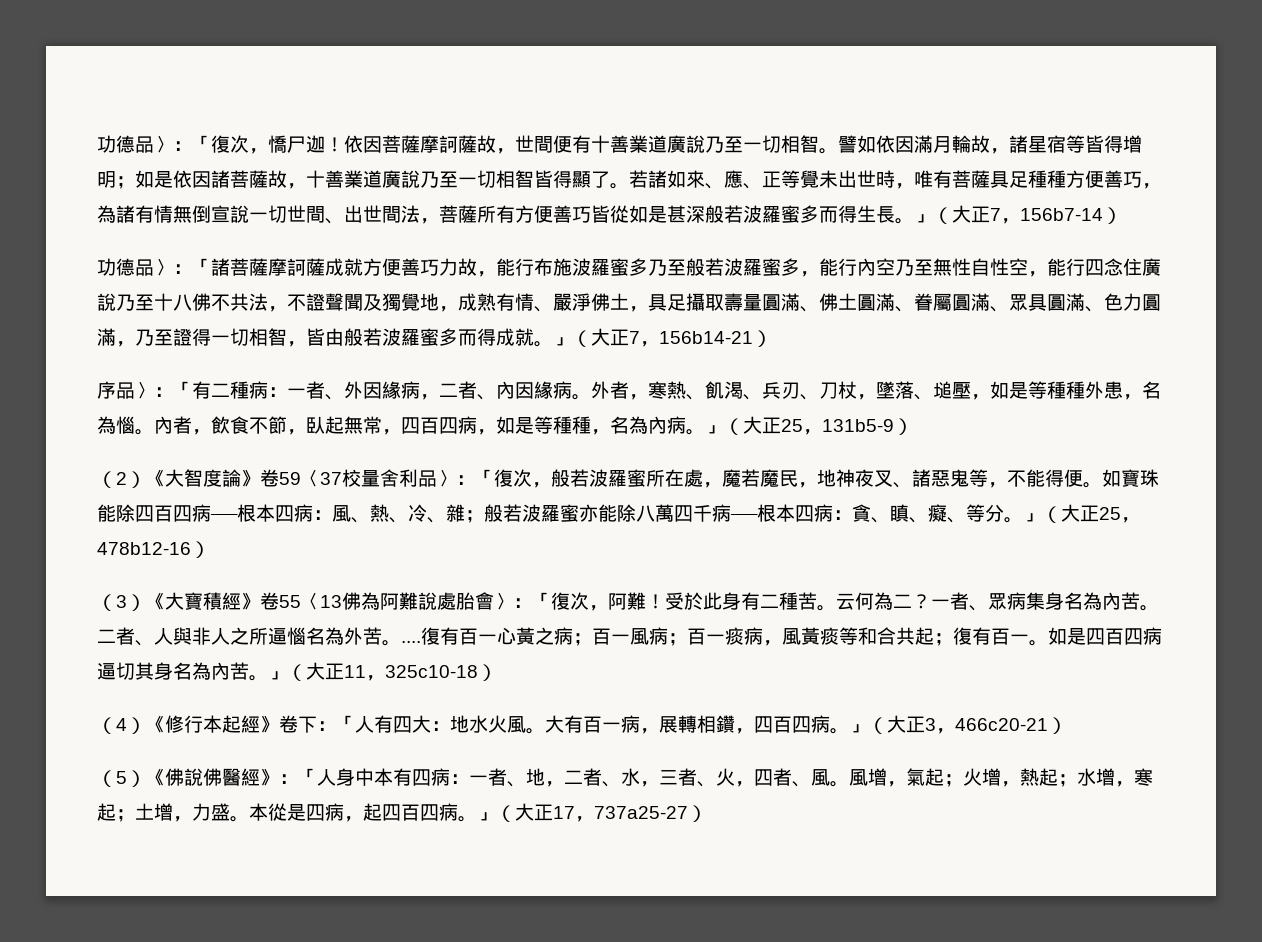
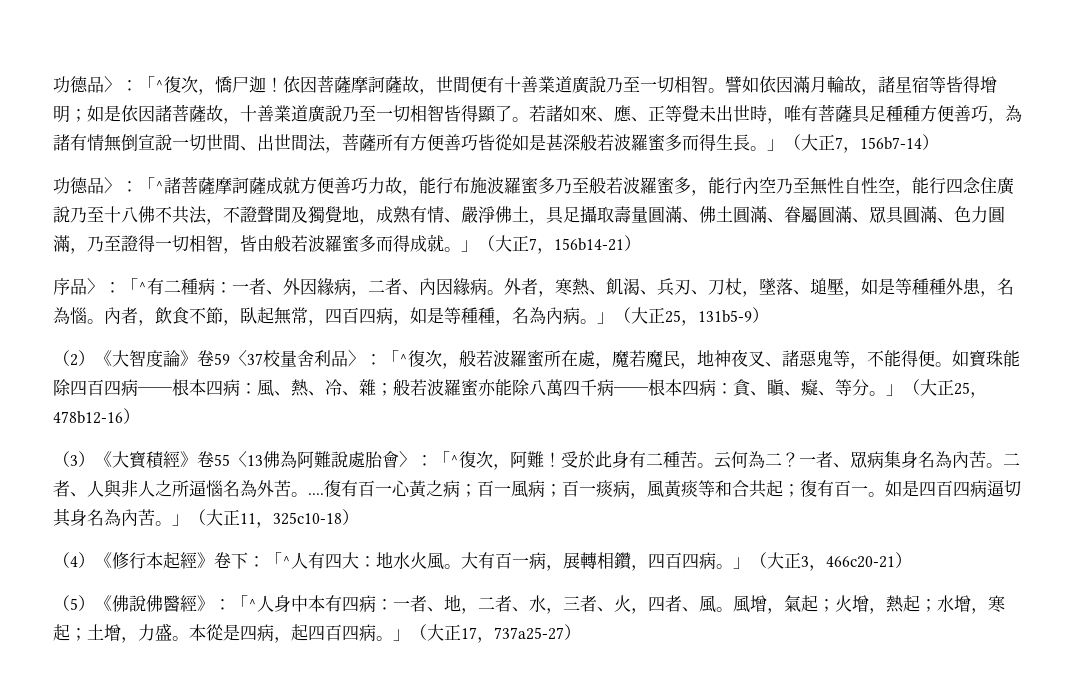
- 功德品〉：「復次，憍尸迦！
+ 功德品〉：「^復次，憍尸迦！
- 「諸菩薩摩訶薩成就方便善巧力故，能行布施波羅蜜多乃至般若波羅蜜多，能行內空乃至無性自性空，能行四念住廣說乃至十八佛不共法，不證聲聞及獨覺地，成熟有情、嚴淨佛土，具足攝取壽量圓滿、佛土圓滿、眷屬圓滿、眾具圓滿、色力圓滿，乃至證得一切相智，皆由般若波羅蜜多而得成就。」（大正7，156b14-21）
+ 「^諸菩薩摩訶薩成就方便善巧力故，能行布施波羅蜜多乃至般若波羅蜜多，能行內空乃至無性自性空，能行四念住廣說乃至十八佛不共法，不證聲聞及獨覺地，成熟有情、嚴淨佛土，具足攝取壽量圓滿、佛土圓滿、眷屬圓滿、眾具圓滿、色力圓滿，乃至證得一切相智，皆由般若波羅蜜多而得成就。」（大正7，156b14-21）
- 序品〉：「有二種病：一者、外因緣病，二者、內因緣病。
+ 序品〉：「^有二種病：一者、外因緣病，二者、內因緣病。
- （2）《大智度論》卷59〈37校量舍利品〉：「復次，般若波羅蜜所在處，魔若魔民，地神夜叉、諸惡鬼等，不能得便。
+ （2）《大智度論》卷59〈37校量舍利品〉：「^復次，般若波羅蜜所在處，魔若魔民，地神夜叉、諸惡鬼等，不能得便。
- （3）《大寶積經》卷55〈13佛為阿難說處胎會〉：「復次，阿難！
+ （3）《大寶積經》卷55〈13佛為阿難說處胎會〉：「^復次，阿難！
- （4）《修行本起經》卷下：「人有四大：地水火風。
+ （4）《修行本起經》卷下：「^人有四大：地水火風。
- （5）《佛說佛醫經》：「人身中本有四病：一者、地，二者、水，三者、火，四者、風。
+ （5）《佛說佛醫經》：「^人身中本有四病：一者、地，二者、水，三者、火，四者、風。

